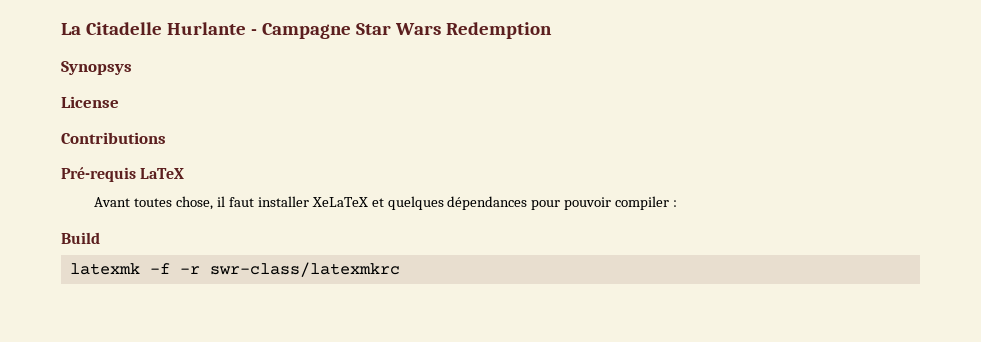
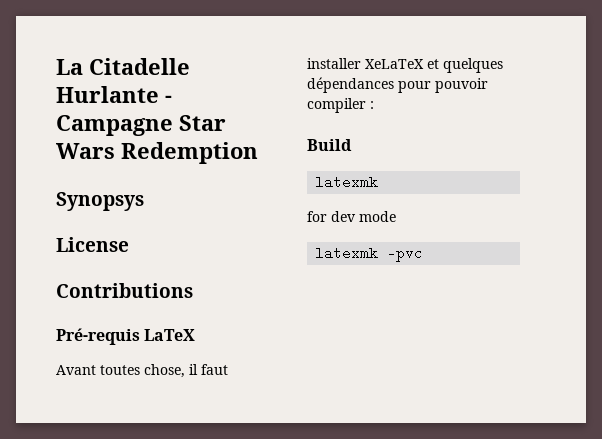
  Build
- latexmk -f -r swr-class/latexmkrc
+ latexmk
+ for dev mode
+ latexmk -pvc

